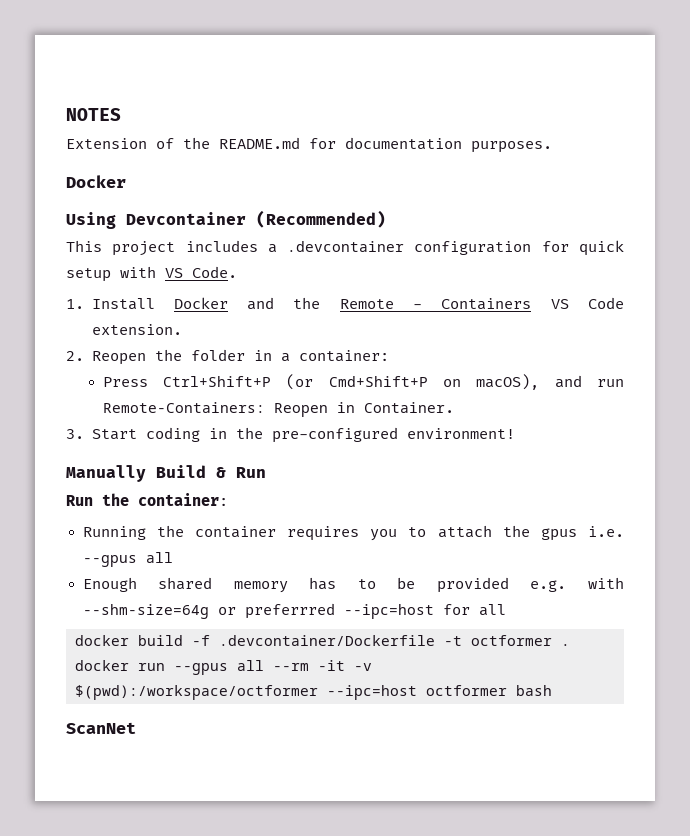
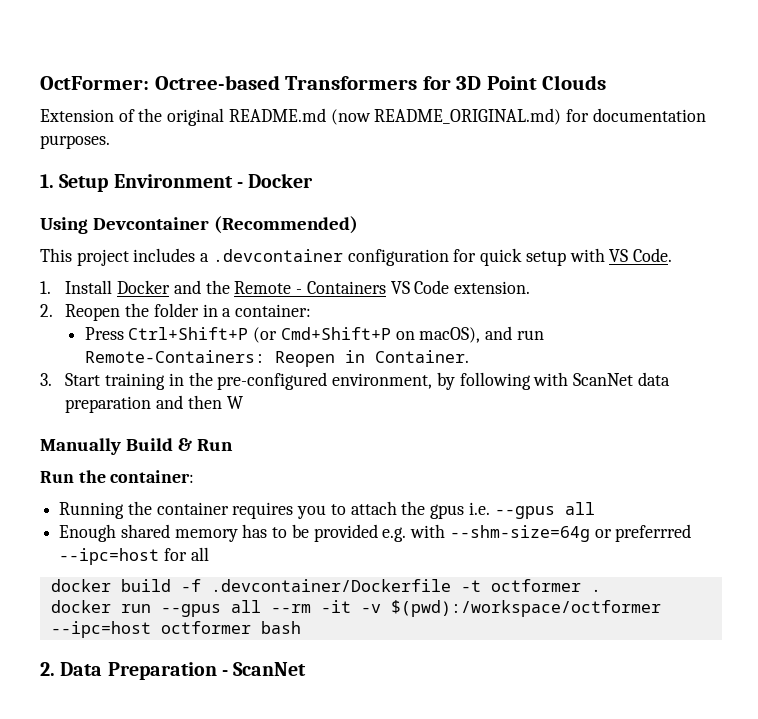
- NOTES
+ OctFormer: Octree-based Transformers for 3D Point Clouds
- Extension of the README.md for documentation purposes.
- Docker
+ Extension of the original README.md (now README_ORIGINAL.md) for documentation purposes.
+ 1. Setup Environment - Docker
- 3. Start coding in the pre-configured environment!
+ 3. Start training in the pre-configured environment, by following with ScanNet data preparation and then W
- ScanNet
+ 2. Data Preparation - ScanNet

